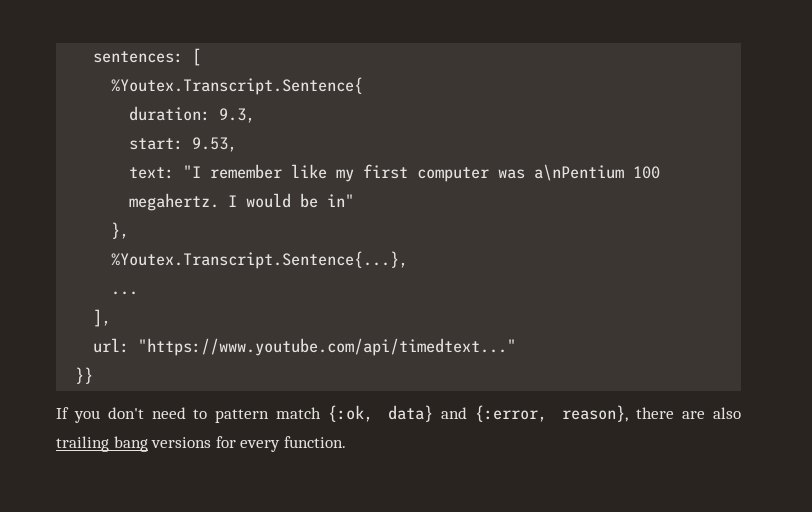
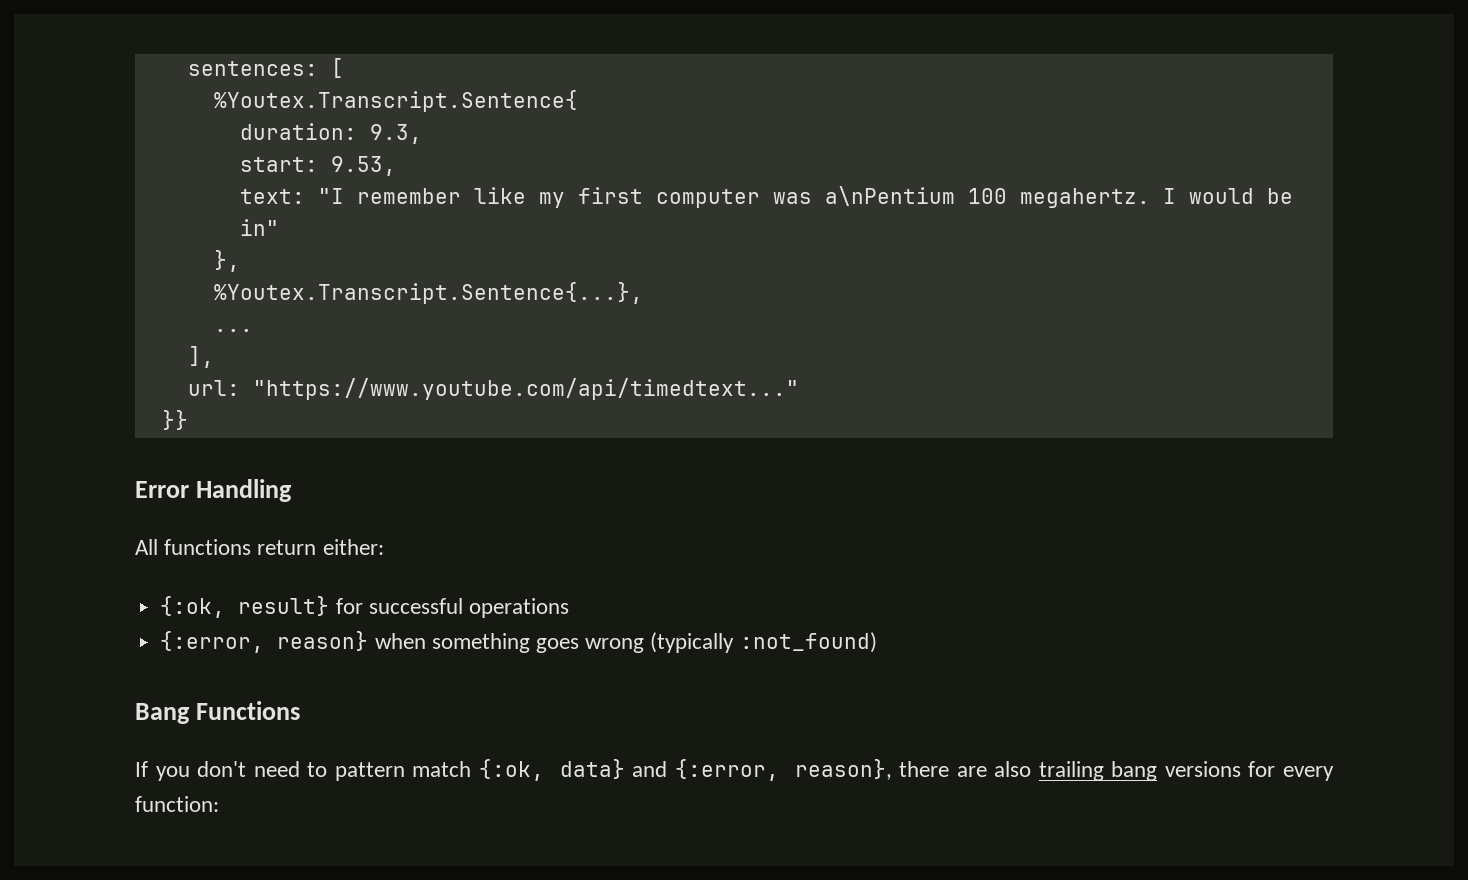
+ Error Handling
+ All functions return either:
+ {:ok, result} for successful operations
+ {:error, reason} when something goes wrong (typically :not_found)
+ Bang Functions
- If you don't need to pattern match {:ok, data} and {:error, reason}, there are also trailing bang versions for every function.
+ If you don't need to pattern match {:ok, data} and {:error, reason}, there are also trailing bang versions for every function:

